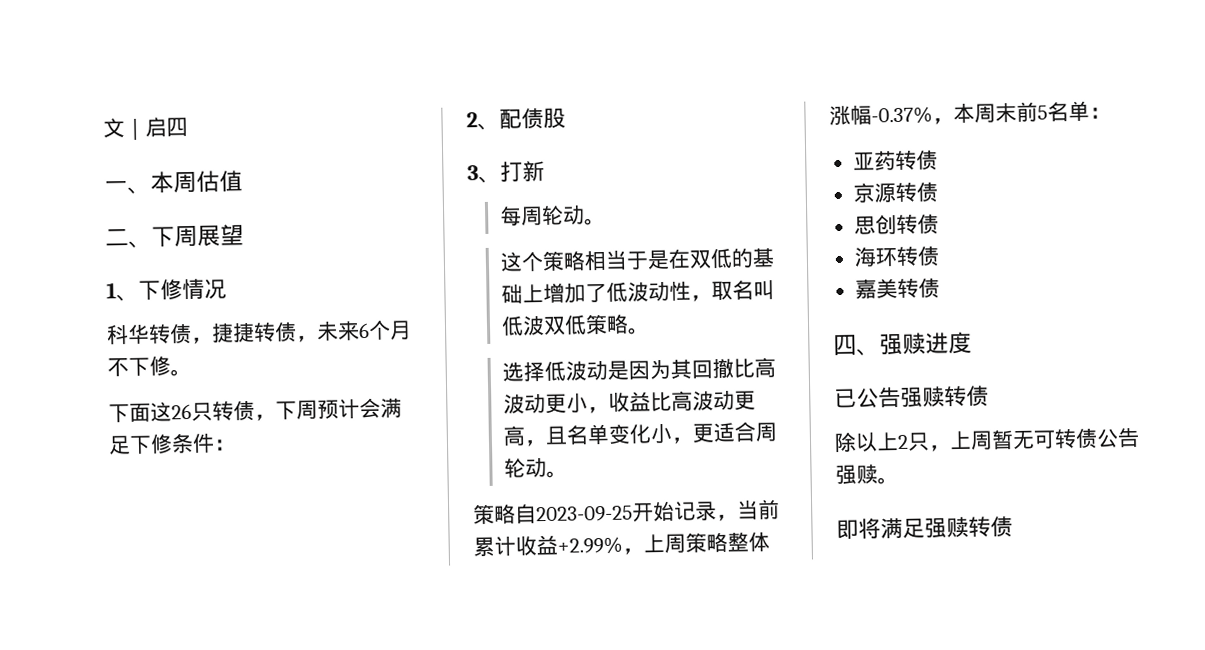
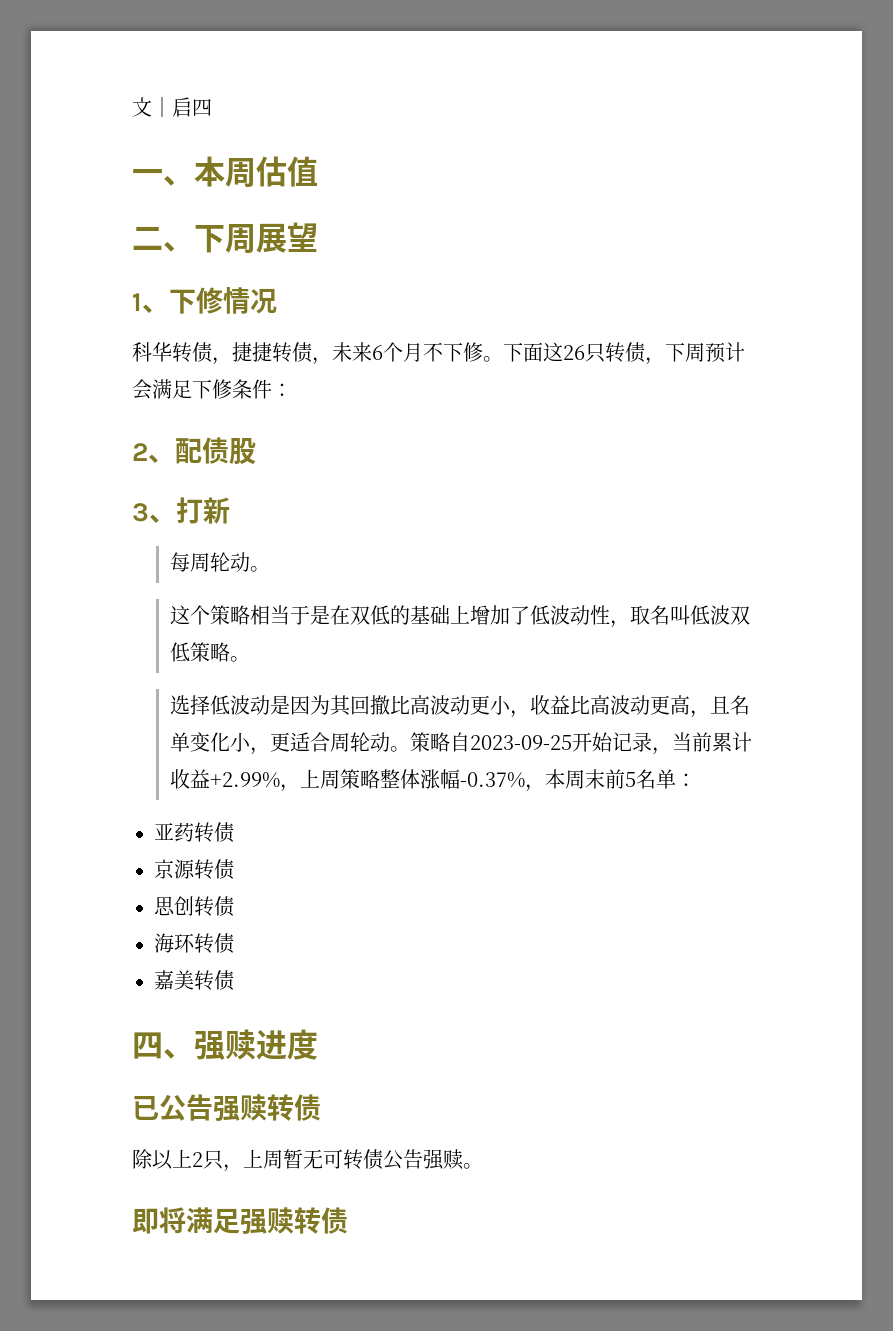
- 科华转债，捷捷转债，未来6个月不下修。
- 下面这26只转债，下周预计会满足下修条件：
+ 科华转债，捷捷转债，未来6个月不下修。下面这26只转债，下周预计会满足下修条件：
- 选择低波动是因为其回撤比高波动更小，收益比高波动更高，且名单变化小，更适合周轮动。
- 策略自2023-09-25开始记录，当前累计收益+2.99%，上周策略整体涨幅-0.37%，本周末前5名单：
+ 选择低波动是因为其回撤比高波动更小，收益比高波动更高，且名单变化小，更适合周轮动。策略自2023-09-25开始记录，当前累计收益+2.99%，上周策略整体涨幅-0.37%，本周末前5名单：

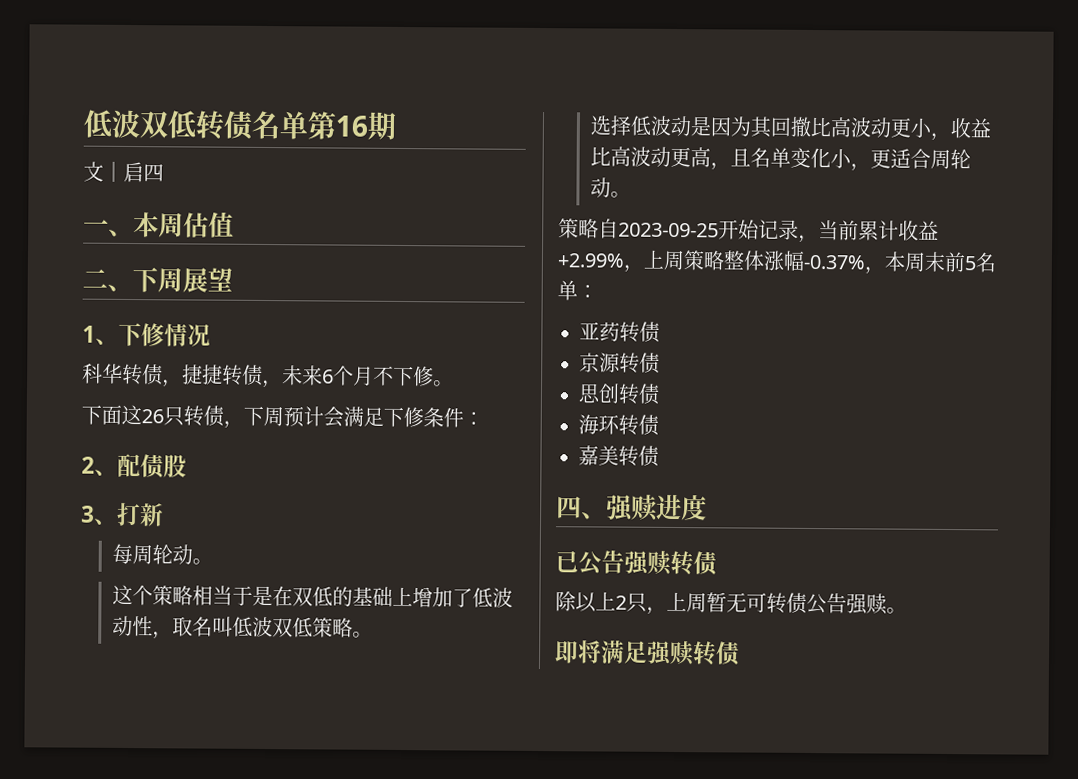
+ 低波双低转债名单第16期
- 科华转债，捷捷转债，未来6个月不下修。下面这26只转债，下周预计会满足下修条件：
+ 科华转债，捷捷转债，未来6个月不下修。
+ 下面这26只转债，下周预计会满足下修条件：
- 选择低波动是因为其回撤比高波动更小，收益比高波动更高，且名单变化小，更适合周轮动。策略自2023-09-25开始记录，当前累计收益+2.99%，上周策略整体涨幅-0.37%，本周末前5名单：
+ 选择低波动是因为其回撤比高波动更小，收益比高波动更高，且名单变化小，更适合周轮动。
+ 策略自2023-09-25开始记录，当前累计收益+2.99%，上周策略整体涨幅-0.37%，本周末前5名单：

